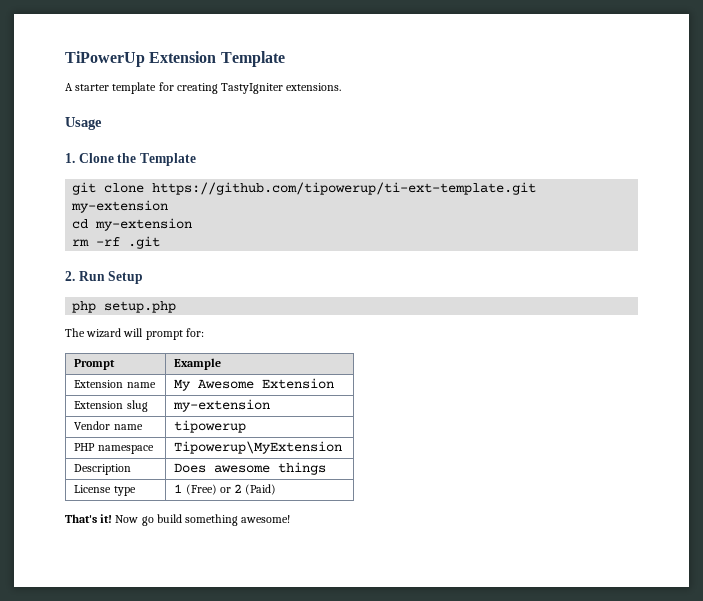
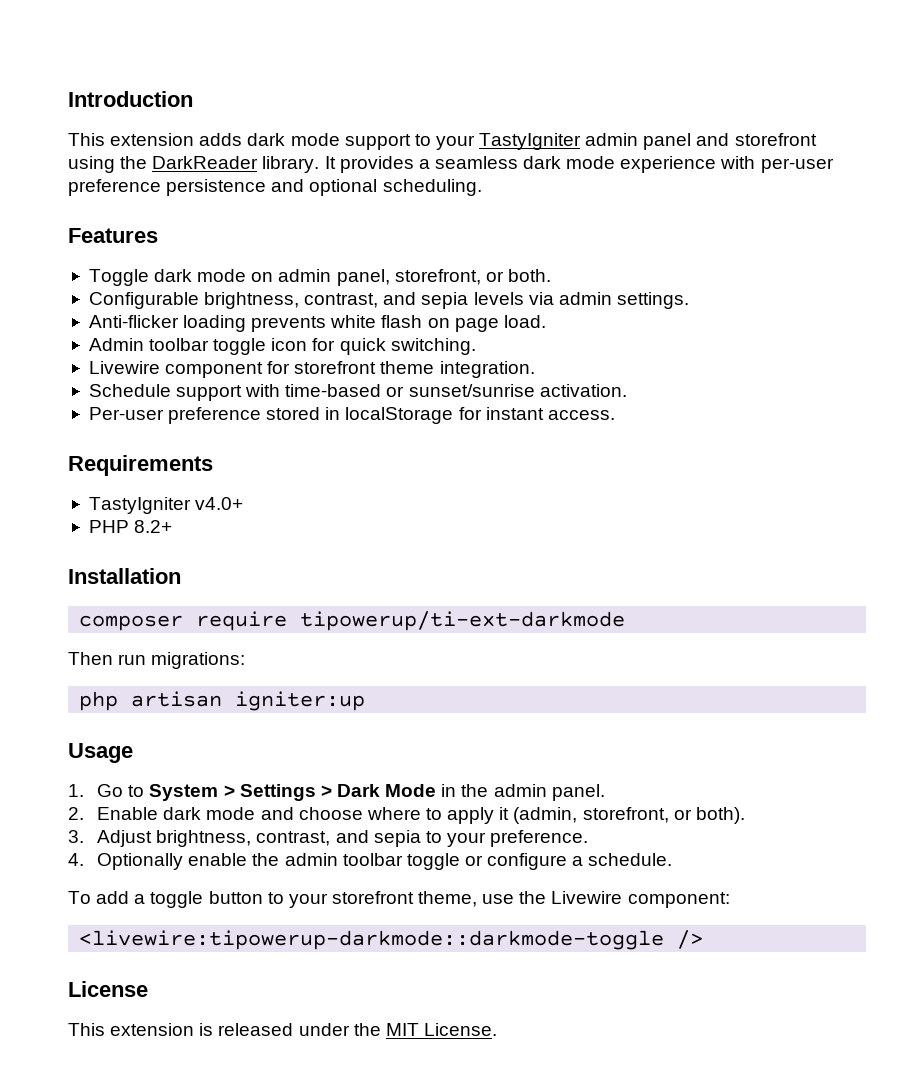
- TiPowerUp Extension Template
- A starter template for creating TastyIgniter extensions.
+ Introduction
+ This extension adds dark mode support to your TastyIgniter admin panel and storefront using the DarkReader library. It provides a seamless dark mode experience with per-user preference persistence and optional scheduling.
+ Features
+ Toggle dark mode on admin panel, storefront, or both.
+ Configurable brightness, contrast, and sepia levels via admin settings.
+ Anti-flicker loading prevents white flash on page load.
+ Admin toolbar toggle icon for quick switching.
+ Livewire component for storefront theme integration.
+ Schedule support with time-based or sunset/sunrise activation.
+ Per-user preference stored in localStorage for instant access.
+ Requirements
+ TastyIgniter v4.0+
+ PHP 8.2+
+ Installation
+ composer require tipowerup/ti-ext-darkmode
+ Then run migrations:
+ php artisan igniter:up
  Usage
- 1. Clone the Template
- git clone https://github.com/tipowerup/ti-ext-template.git my-extension
- cd my-extension
- rm -rf .git
- 2. Run Setup
- php setup.php
- The wizard will prompt for:
- Prompt | Example
- Extension name | My Awesome Extension
- Extension slug | my-extension
- Vendor name | tipowerup
- PHP namespace | Tipowerup\MyExtension
- Description | Does awesome things
- License type | 1 (Free) or 2 (Paid)
- That's it! Now go build something awesome!
+ 1. Go to System > Settings > Dark Mode in the admin panel.
+ 2. Enable dark mode and choose where to apply it (admin, storefront, or both).
+ 3. Adjust brightness, contrast, and sepia to your preference.
+ 4. Optionally enable the admin toolbar toggle or configure a schedule.
+ To add a toggle button to your storefront theme, use the Livewire component:
+ <livewire:tipowerup-darkmode::darkmode-toggle />
+ License
+ This extension is released under the MIT License.

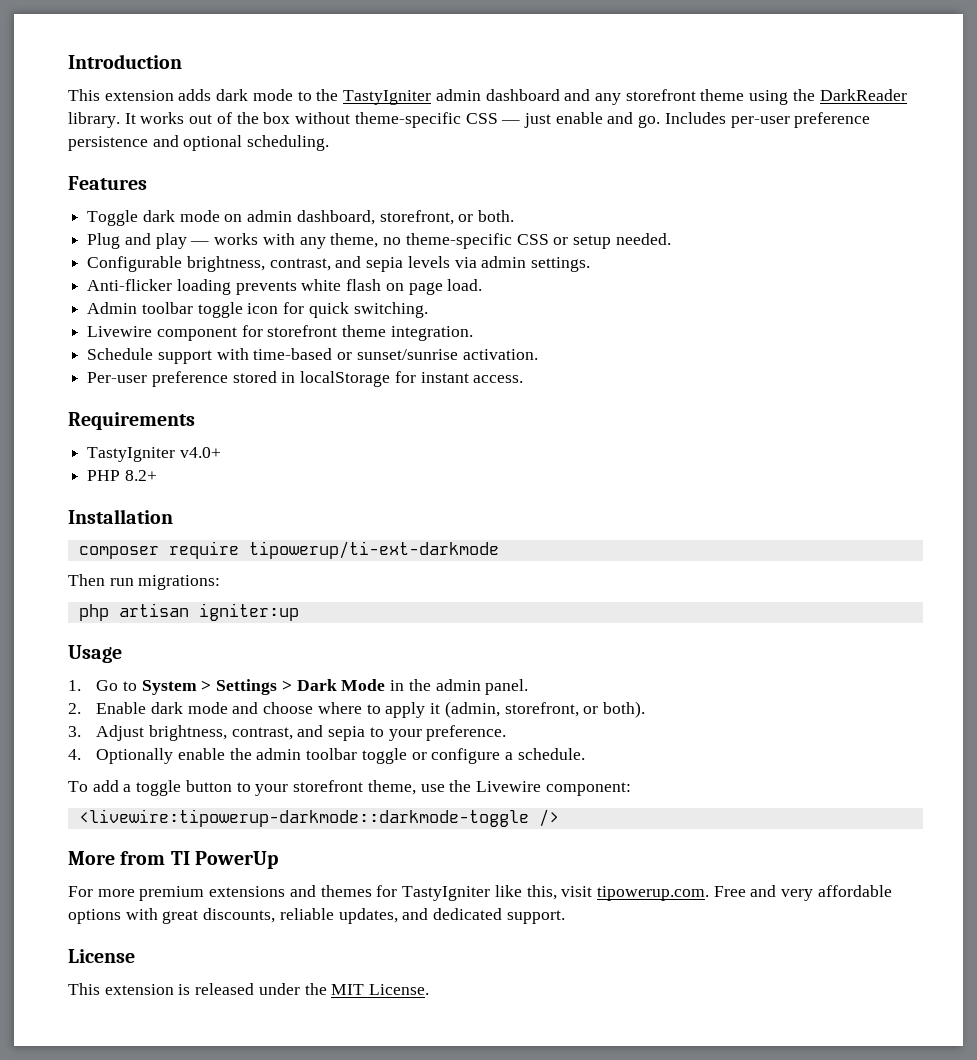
- This extension adds dark mode support to your TastyIgniter admin panel and storefront using the DarkReader library.
+ This extension adds dark mode to the TastyIgniter admin dashboard and any storefront theme using the DarkReader library.
- It provides a seamless dark mode experience with per-user preference persistence and optional scheduling.
+ It works out of the box without theme-specific CSS — just enable and go. Includes per-user preference persistence and optional scheduling.
- Toggle dark mode on admin panel, storefront, or both.
+ Toggle dark mode on admin dashboard, storefront, or both.
+ Plug and play — works with any theme, no theme-specific CSS or setup needed.
+ More from TI PowerUp
+ For more premium extensions and themes for TastyIgniter like this, visit tipowerup.com. Free and very affordable options with great discounts, reliable updates, and dedicated support.

